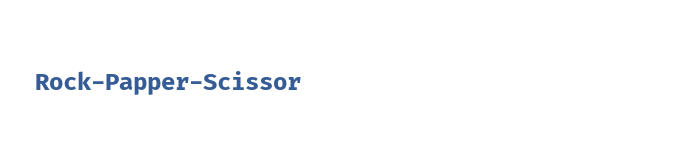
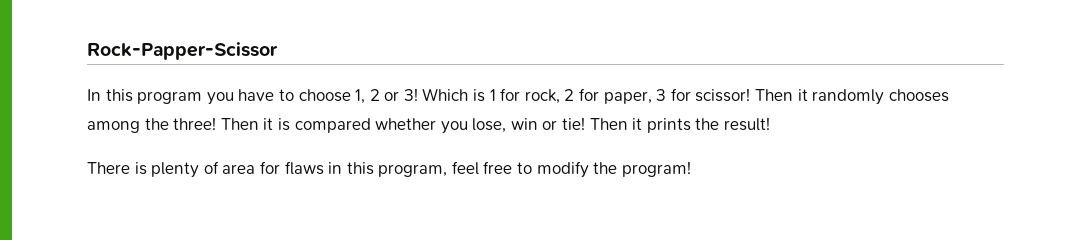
+ In this program you have to choose 1, 2 or 3! Which is 1 for rock, 2 for paper, 3 for scissor! Then it randomly chooses among the three! Then it is compared whether you lose, win or tie! Then it prints the result!
+ There is plenty of area for flaws in this program, feel free to modify the program!

